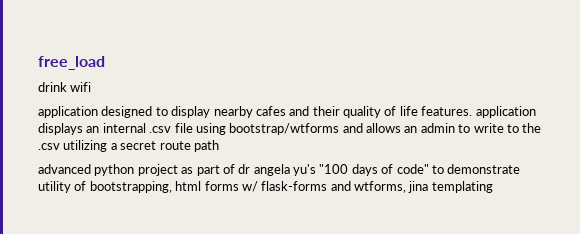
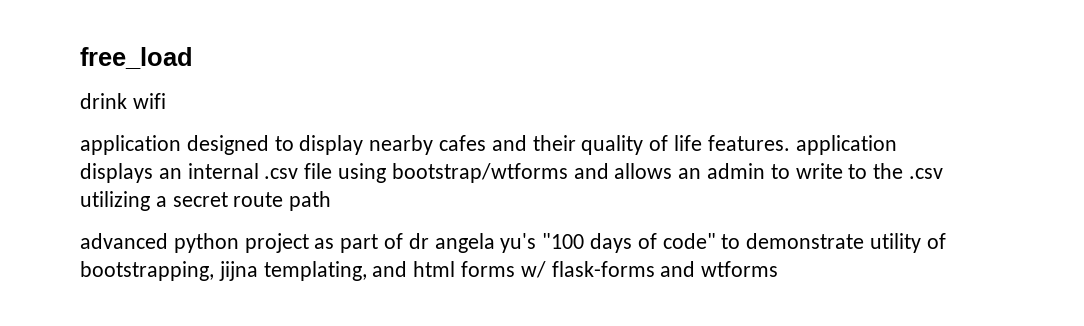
- advanced python project as part of dr angela yu's "100 days of code" to demonstrate utility of bootstrapping, html forms w/ flask-forms and wtforms, jina templating
+ advanced python project as part of dr angela yu's "100 days of code" to demonstrate utility of bootstrapping, jijna templating, and html forms w/ flask-forms and wtforms

